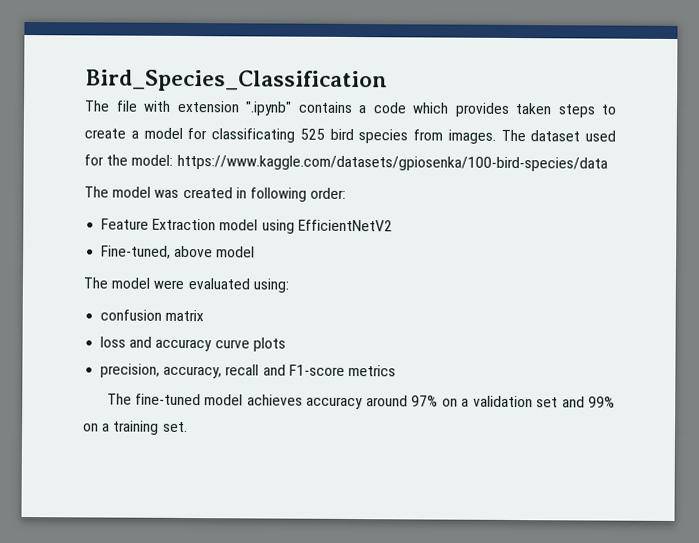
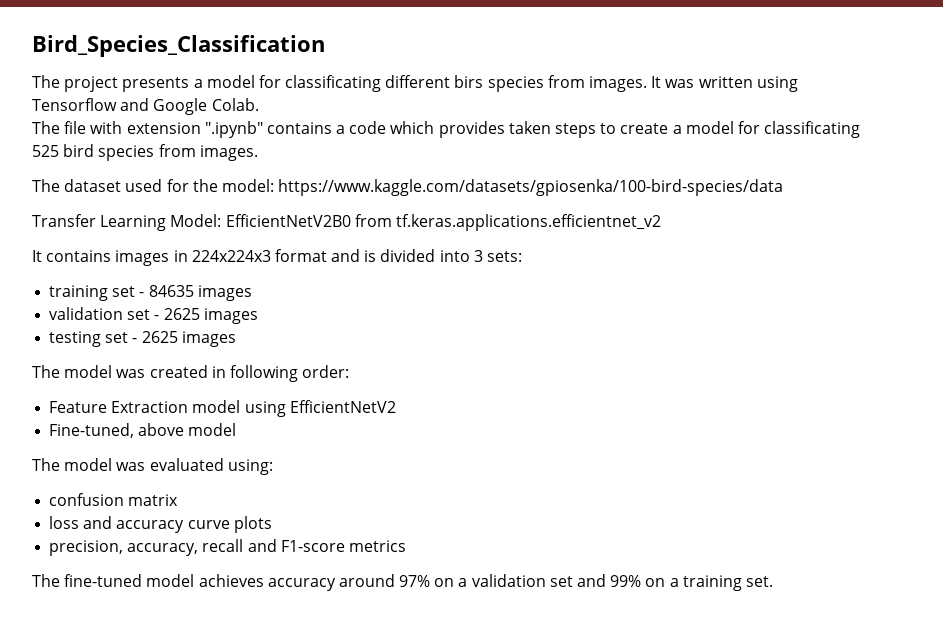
+ The project presents a model for classificating different birs species from images. It was written using Tensorflow and Google Colab.
- The file with extension ".ipynb" contains a code which provides taken steps to create a model for classificating 525 bird species from images. The dataset used for the model: https://www.kaggle.com/datasets/gpiosenka/100-bird-species/data
+ The file with extension ".ipynb" contains a code which provides taken steps to create a model for classificating 525 bird species from images.
+ The dataset used for the model: https://www.kaggle.com/datasets/gpiosenka/100-bird-species/data
+ Transfer Learning Model: EfficientNetV2B0 from tf.keras.applications.efficientnet_v2
+ It contains images in 224x224x3 format and is divided into 3 sets:
+ training set - 84635 images
+ validation set - 2625 images
+ testing set - 2625 images
- The model were evaluated using:
+ The model was evaluated using:

